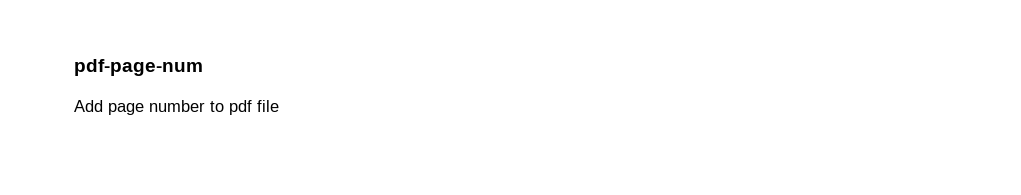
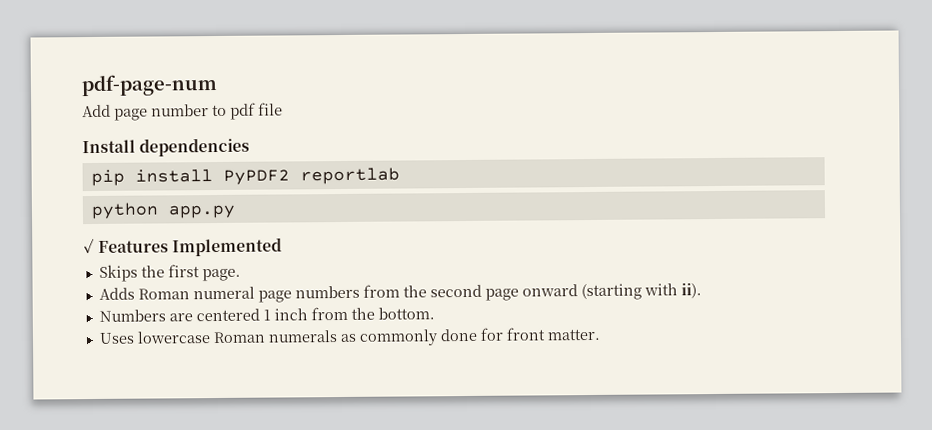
+ Install dependencies
+ pip install PyPDF2 reportlab
+ python app.py
+ ✓ Features Implemented
+ Skips the first page.
+ Adds Roman numeral page numbers from the second page onward (starting with ii).
+ Numbers are centered 1 inch from the bottom.
+ Uses lowercase Roman numerals as commonly done for front matter.

